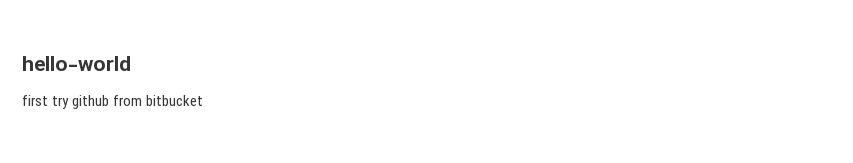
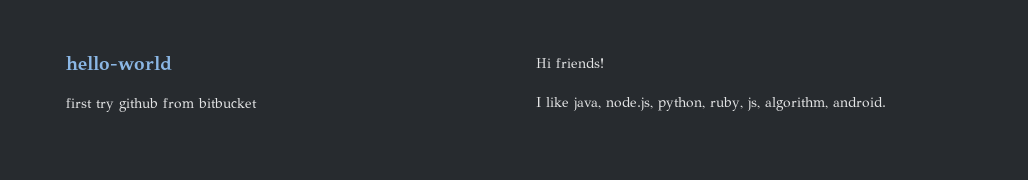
+ Hi friends!
+ I like java, node.js, python, ruby, js, algorithm, android.

